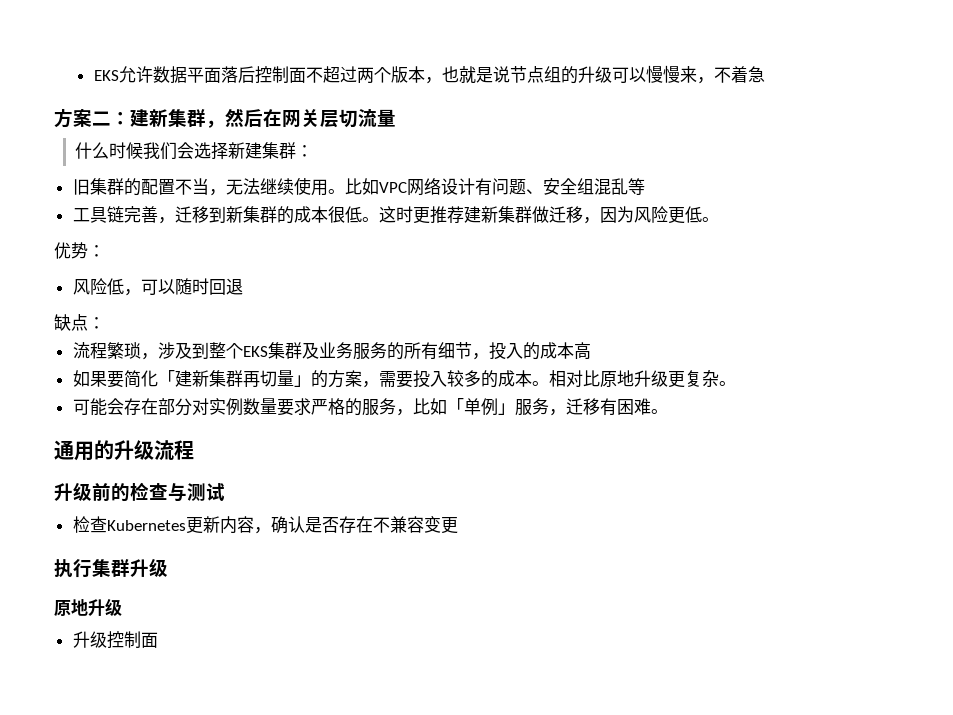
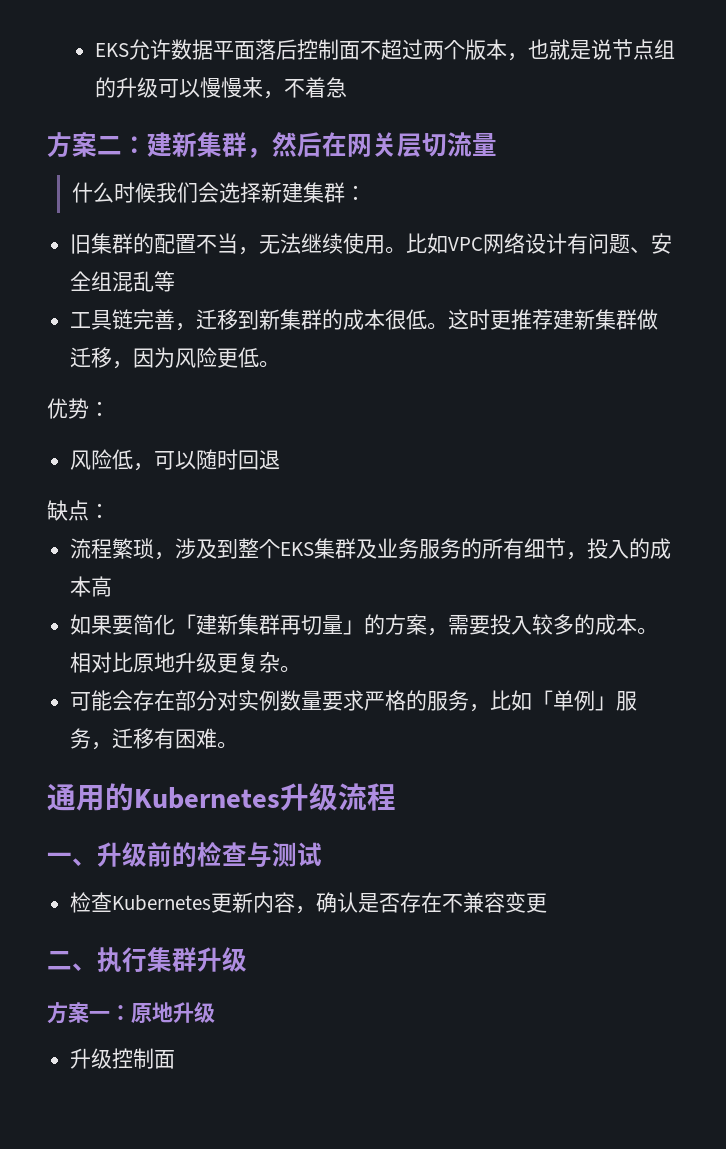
- 通用的升级流程
+ 通用的Kubernetes升级流程
- 升级前的检查与测试
+ 一、升级前的检查与测试
- 执行集群升级
- 原地升级
+ 二、执行集群升级
+ 方案一：原地升级

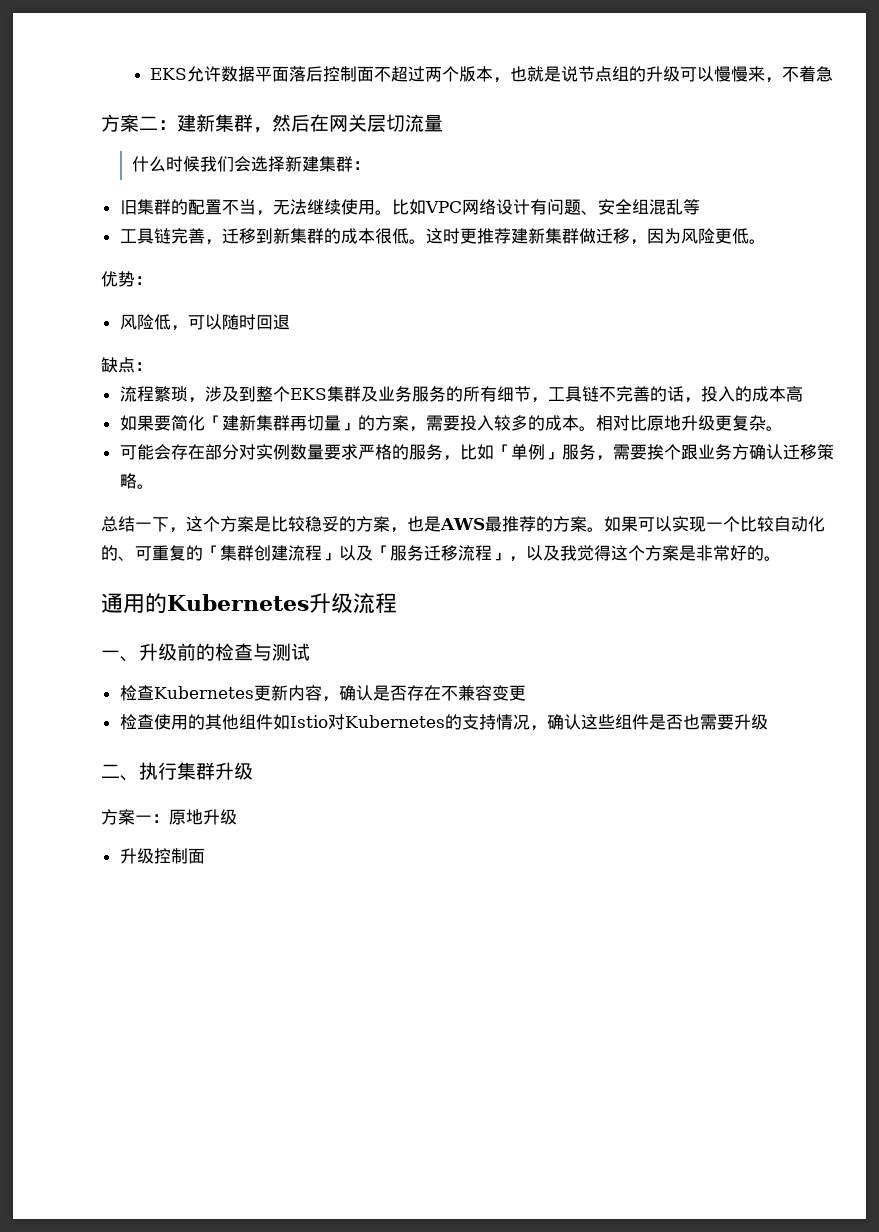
- 流程繁琐，涉及到整个EKS集群及业务服务的所有细节，投入的成本高
+ 流程繁琐，涉及到整个EKS集群及业务服务的所有细节，工具链不完善的话，投入的成本高
- 可能会存在部分对实例数量要求严格的服务，比如「单例」服务，迁移有困难。
+ 可能会存在部分对实例数量要求严格的服务，比如「单例」服务，需要挨个跟业务方确认迁移策略。
+ 总结一下，这个方案是比较稳妥的方案，也是AWS最推荐的方案。如果可以实现一个比较自动化的、可重复的「集群创建流程」以及「服务迁移流程」，以及我觉得这个方案是非常好的。
+ 检查使用的其他组件如Istio对Kubernetes的支持情况，确认这些组件是否也需要升级

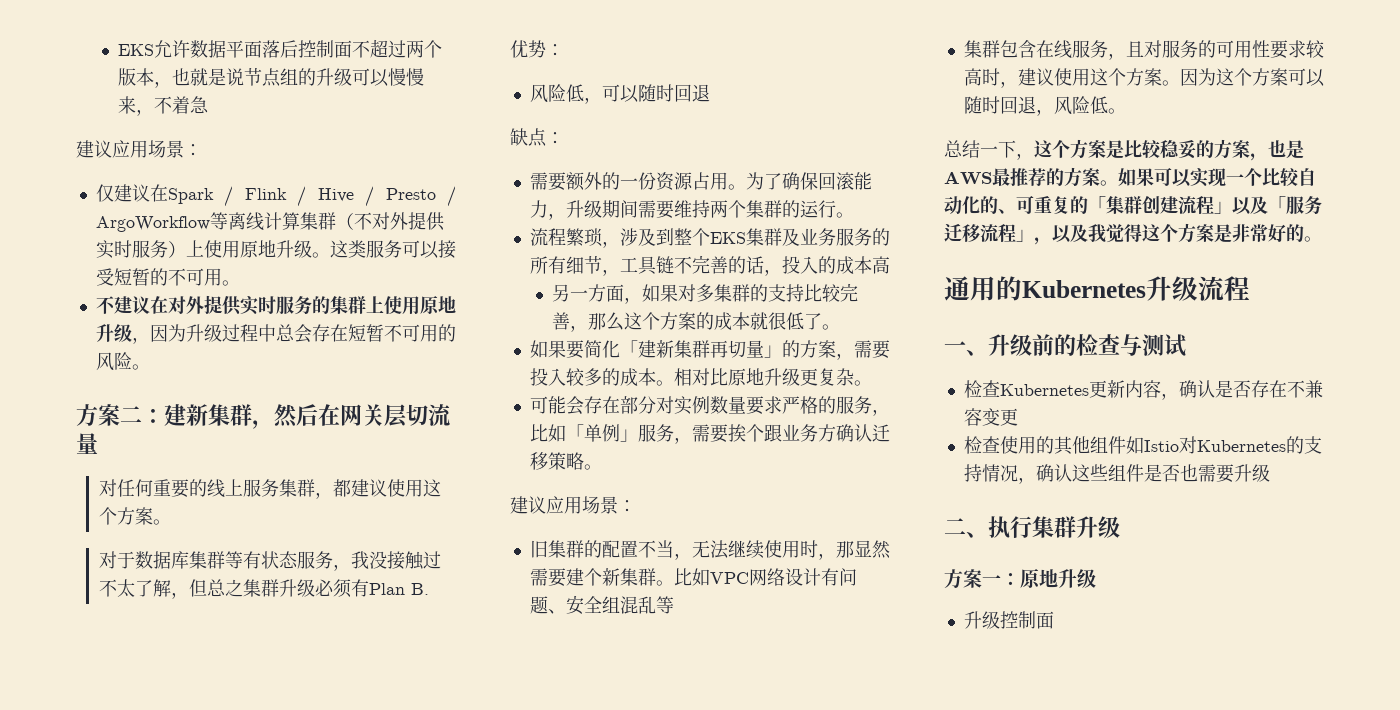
  EKS允许数据平面落后控制面不超过两个版本，也就是说节点组的升级可以慢慢来，不着急
+ 建议应用场景：
+ 仅建议在Spark / Flink / Hive / Presto / ArgoWorkflow等离线计算集群（不对外提供实时服务）上使用原地升级。这类服务可以接受短暂的不可用。
+ 不建议在对外提供实时服务的集群上使用原地升级，因为升级过程中总会存在短暂不可用的风险。
- 什么时候我们会选择新建集群：
- 旧集群的配置不当，无法继续使用。比如VPC网络设计有问题、安全组混乱等
- 工具链完善，迁移到新集群的成本很低。这时更推荐建新集群做迁移，因为风险更低。
+ 对任何重要的线上服务集群，都建议使用这个方案。
+ 对于数据库集群等有状态服务，我没接触过不太了解，但总之集群升级必须有Plan B.
+ 需要额外的一份资源占用。为了确保回滚能力，升级期间需要维持两个集群的运行。
+ 另一方面，如果对多集群的支持比较完善，那么这个方案的成本就很低了。
  可能会存在部分对实例数量要求严格的服务，比如「单例」服务，需要挨个跟业务方确认迁移策略。
+ 建议应用场景：
+ 旧集群的配置不当，无法继续使用时，那显然需要建个新集群。比如VPC网络设计有问题、安全组混乱等
+ 集群包含在线服务，且对服务的可用性要求较高时，建议使用这个方案。因为这个方案可以随时回退，风险低。

